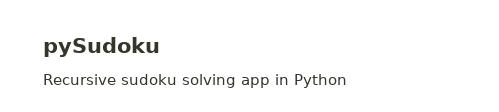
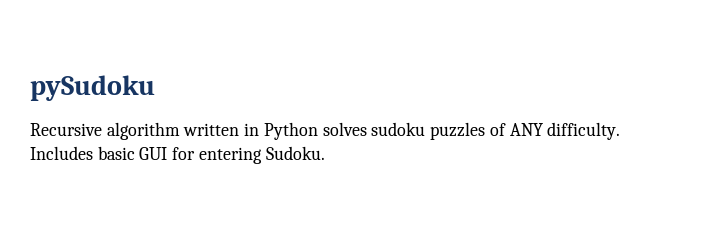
- Recursive sudoku solving app in Python
+ Recursive algorithm written in Python solves sudoku puzzles of ANY difficulty. Includes basic GUI for entering Sudoku.

